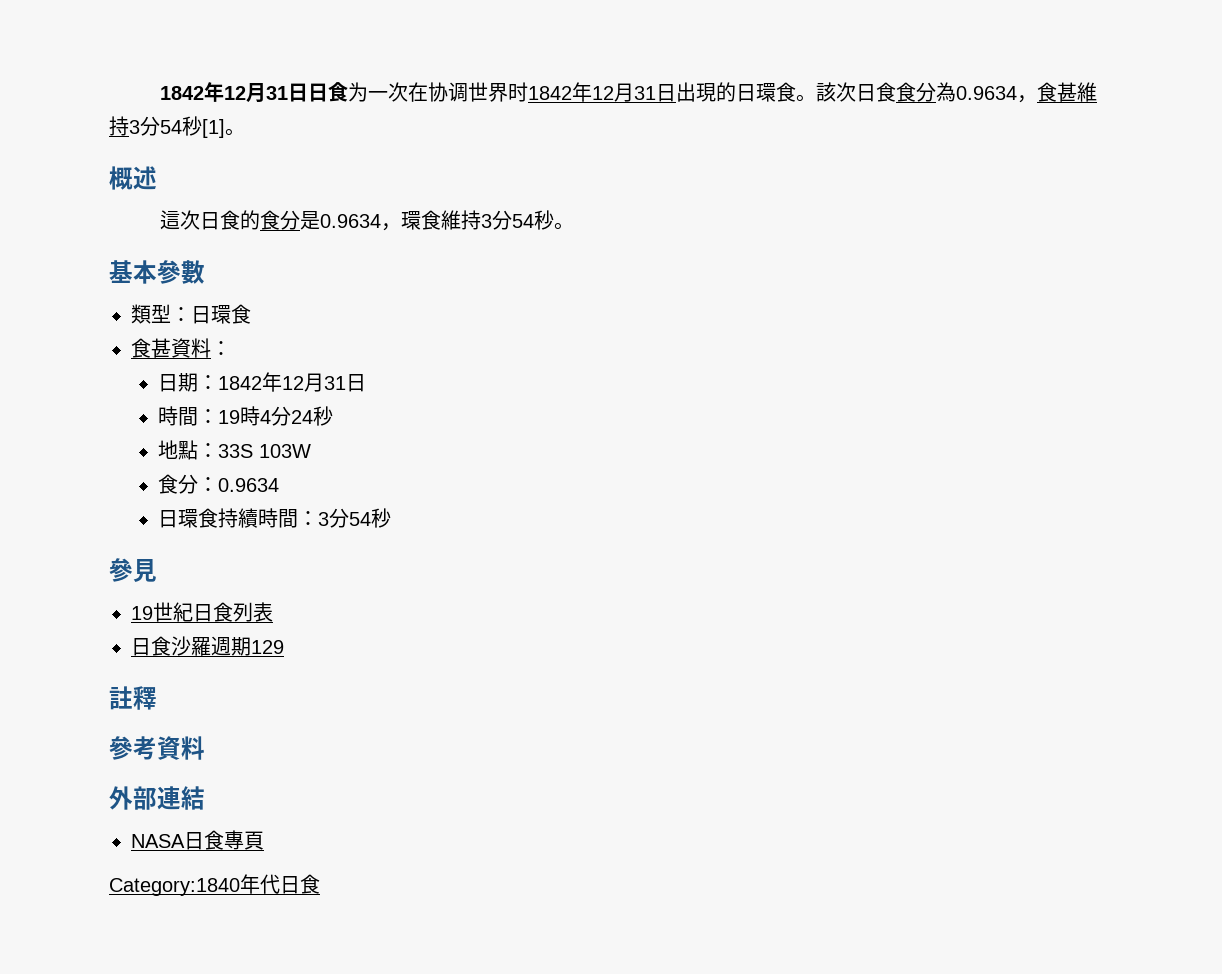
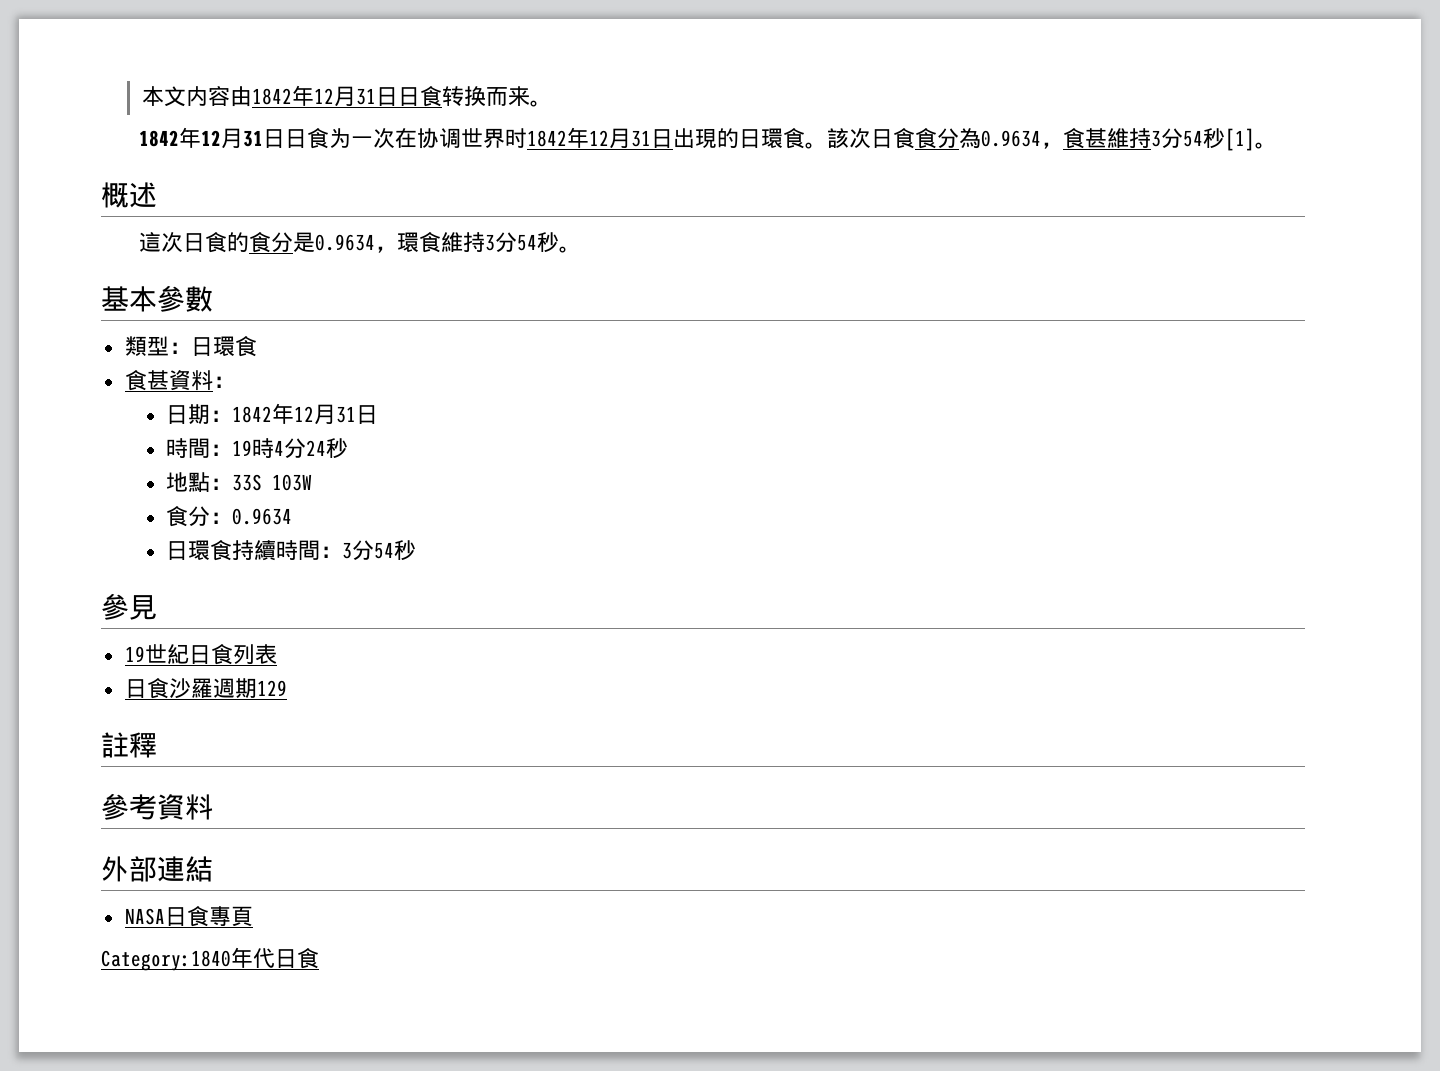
+ 本文内容由1842年12月31日日食转换而来。

